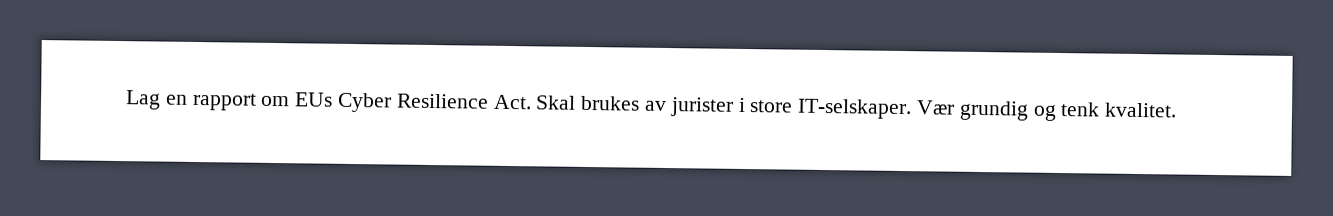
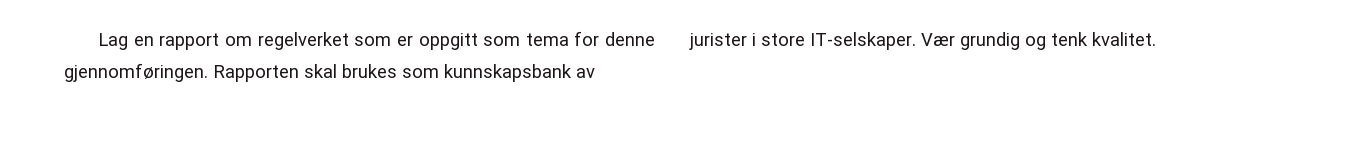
- Lag en rapport om EUs Cyber Resilience Act. Skal brukes av jurister i store IT-selskaper.
+ Lag en rapport om regelverket som er oppgitt som tema for denne gjennomføringen. Rapporten skal brukes som kunnskapsbank av jurister i store IT-selskaper.

